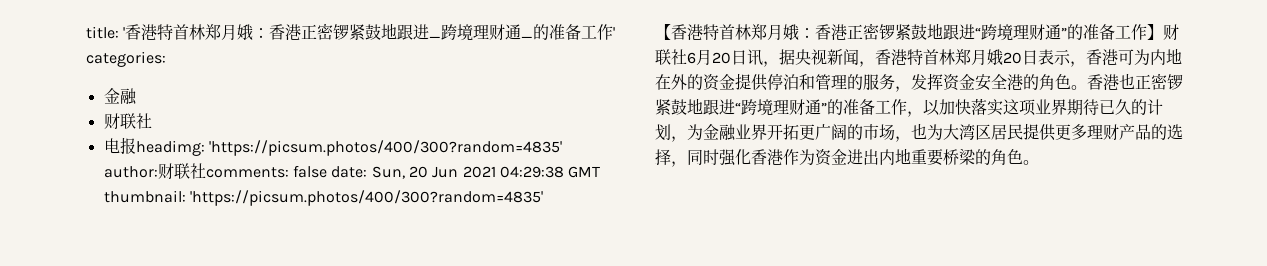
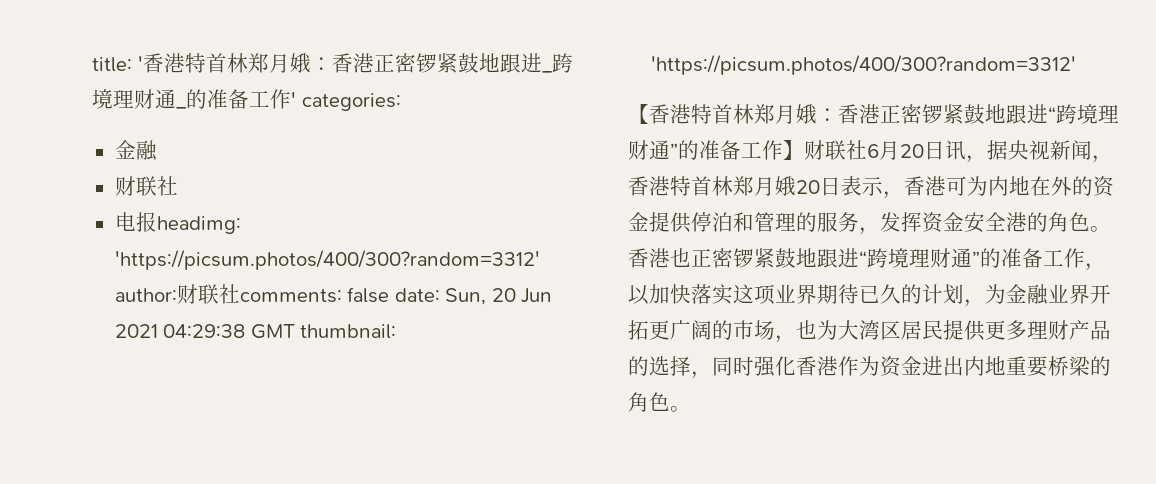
- 电报headimg: 'https://picsum.photos/400/300?random=4835' author:财联社comments: false date: Sun, 20 Jun 2021 04:29:38 GMT thumbnail: 'https://picsum.photos/400/300?random=4835'
+ 电报headimg: 'https://picsum.photos/400/300?random=3312' author:财联社comments: false date: Sun, 20 Jun 2021 04:29:38 GMT thumbnail: 'https://picsum.photos/400/300?random=3312'

